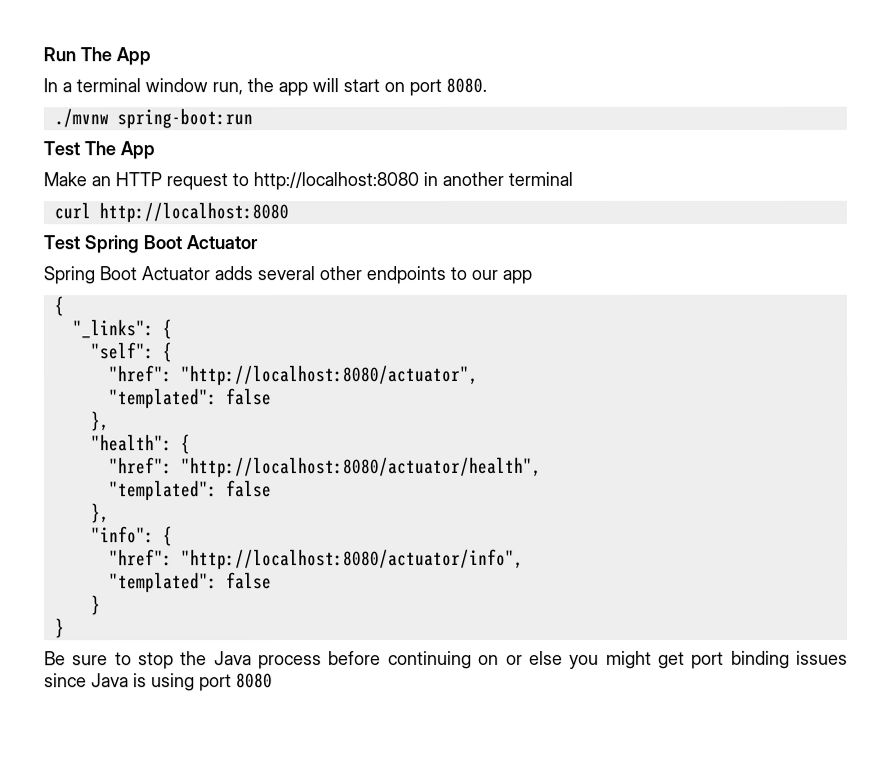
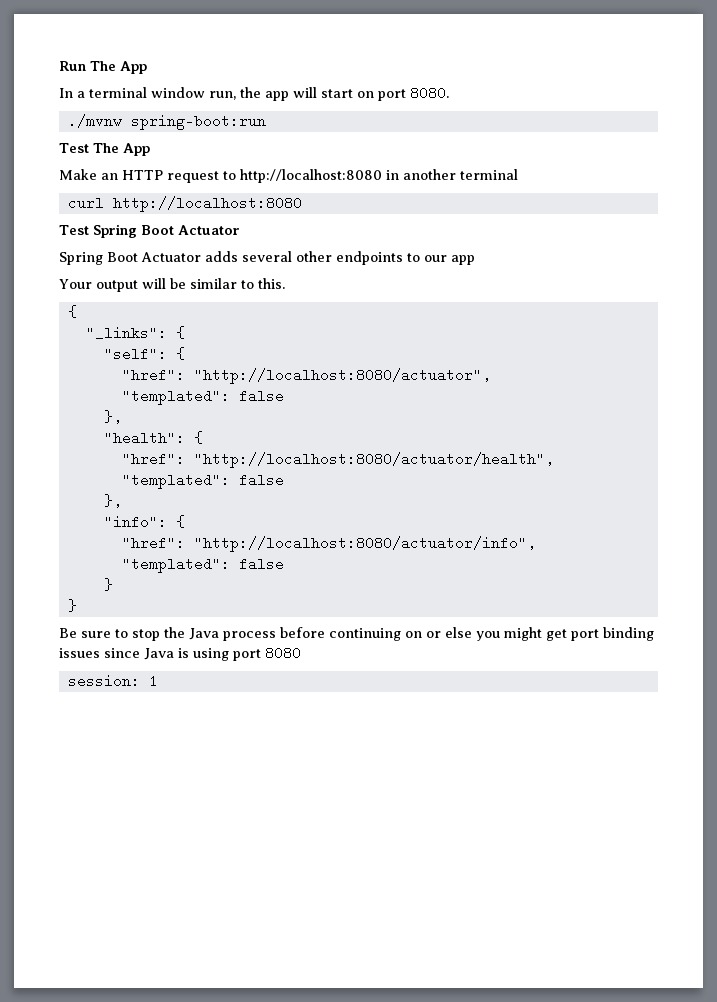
+ Your output will be similar to this.
+ session: 1

